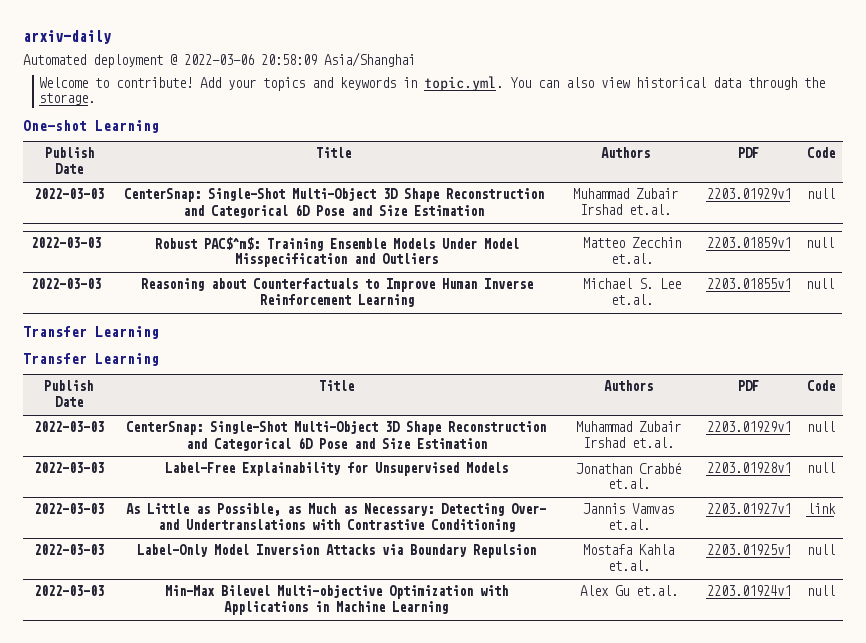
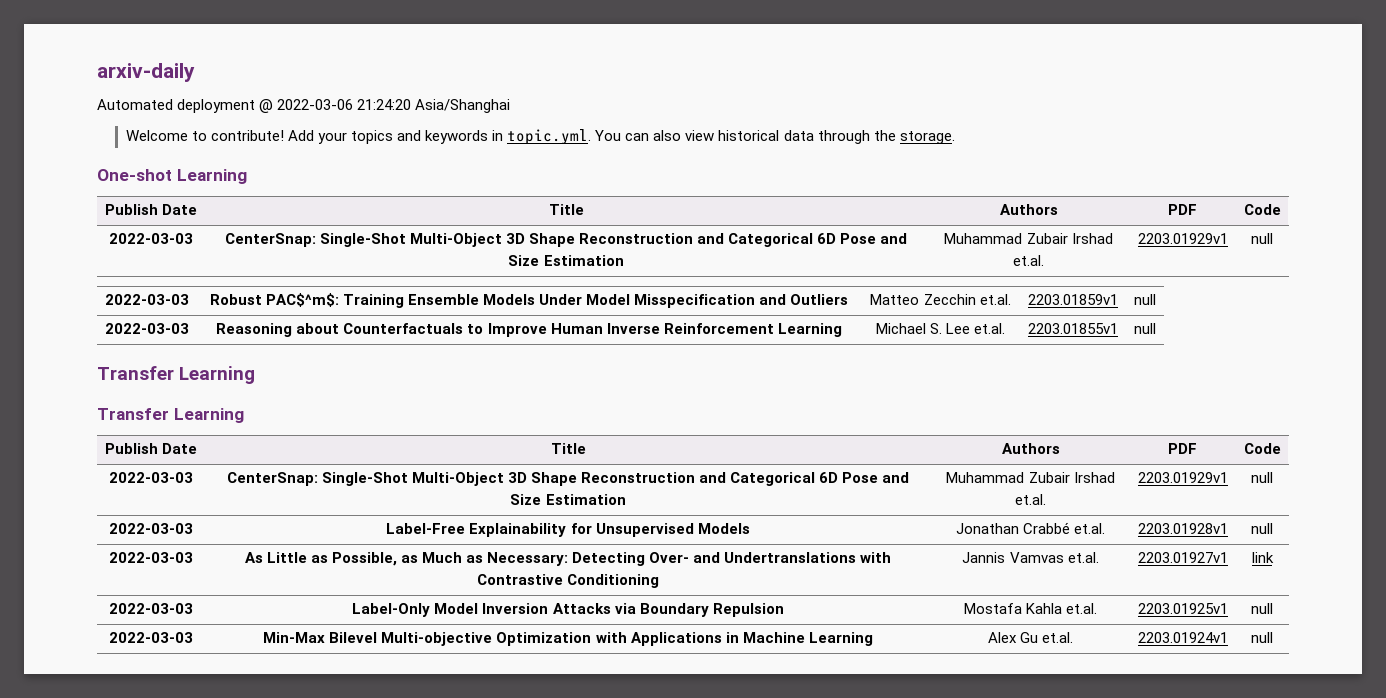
- Automated deployment @ 2022-03-06 20:58:09 Asia/Shanghai
+ Automated deployment @ 2022-03-06 21:24:20 Asia/Shanghai

